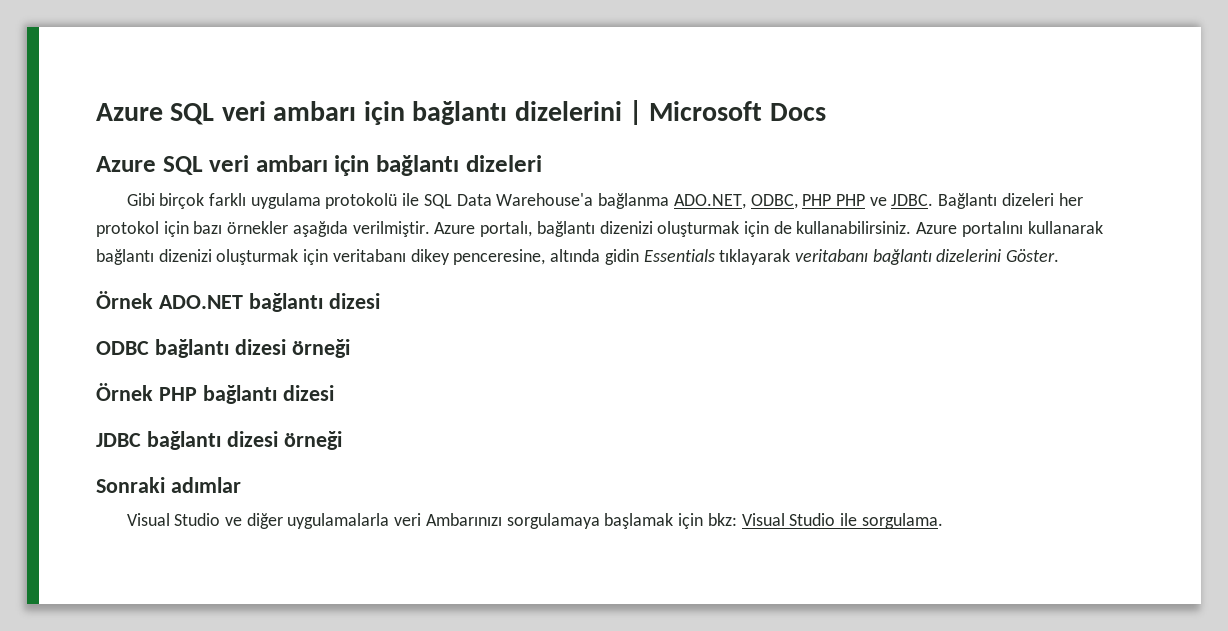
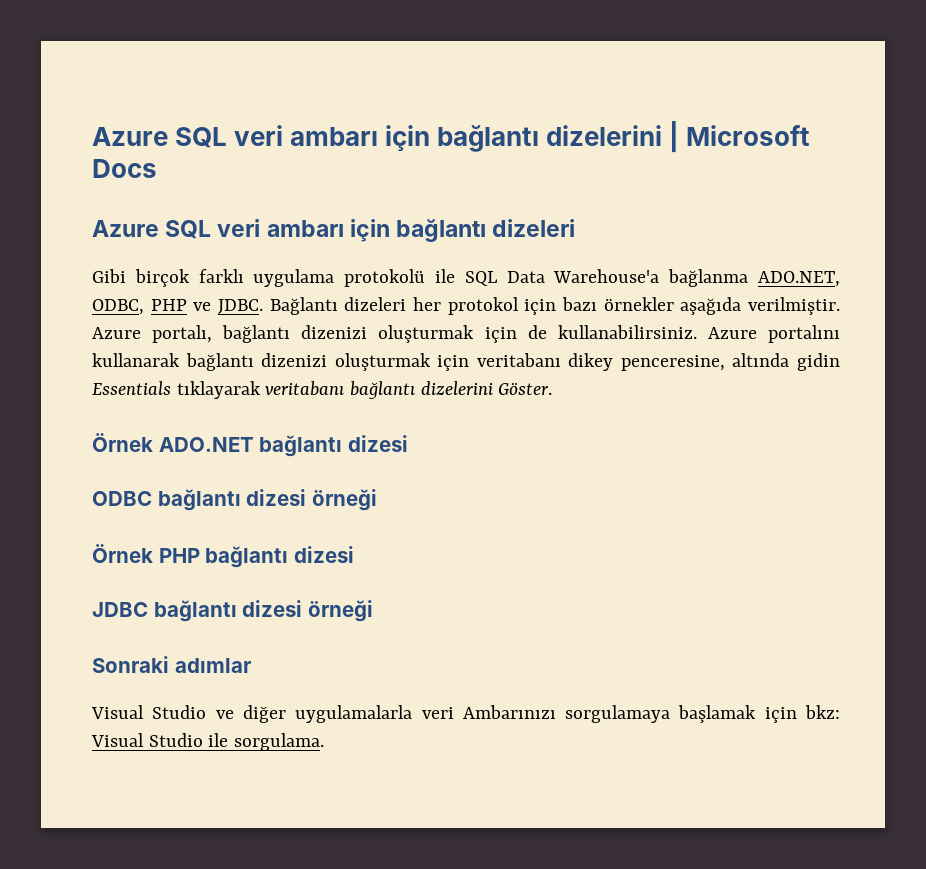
- Gibi birçok farklı uygulama protokolü ile SQL Data Warehouse'a bağlanma ADO.NET, ODBC, PHP PHP ve JDBC.
+ Gibi birçok farklı uygulama protokolü ile SQL Data Warehouse'a bağlanma ADO.NET, ODBC, PHP ve JDBC.

